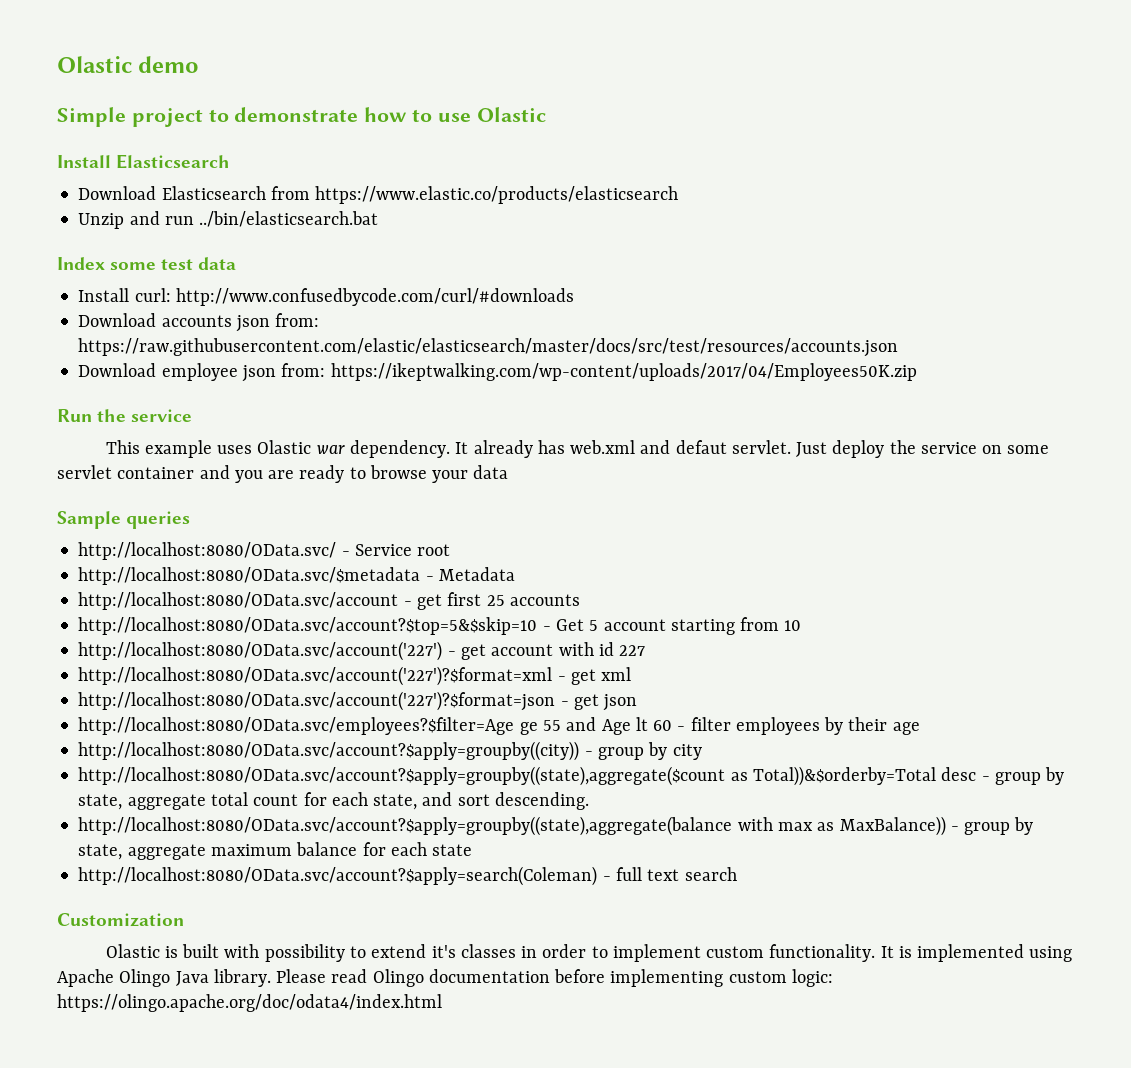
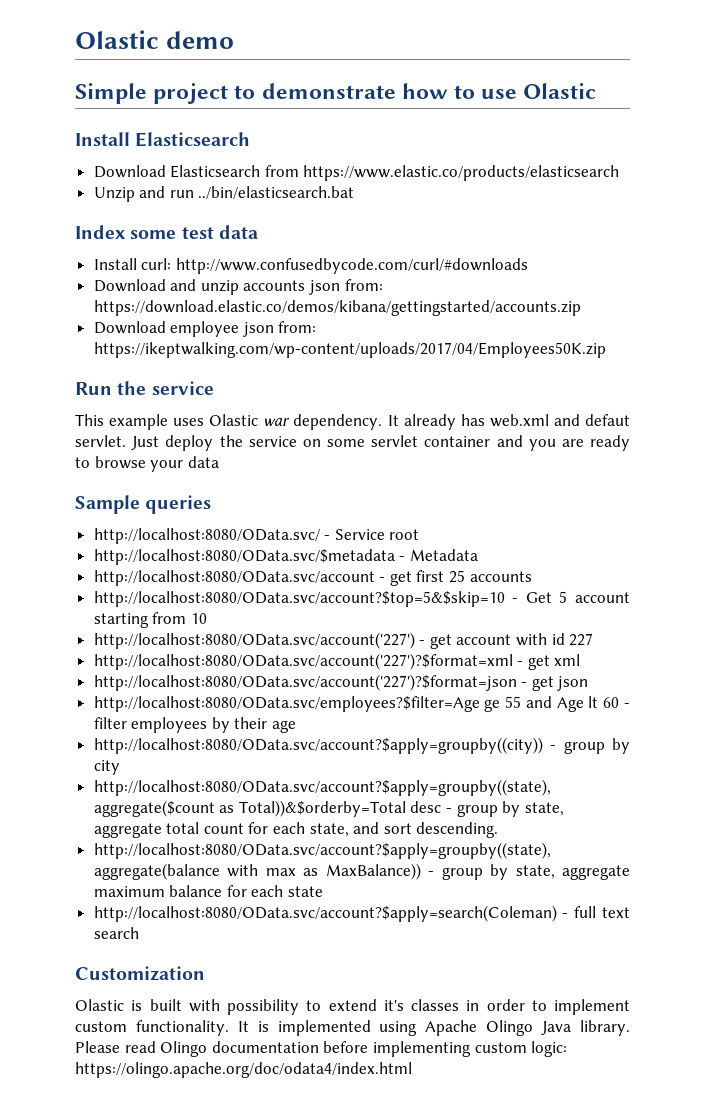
- Download accounts json from: https://raw.githubusercontent.com/elastic/elasticsearch/master/docs/src/test/resources/accounts.json
+ Download and unzip accounts json from: https://download.elastic.co/demos/kibana/gettingstarted/accounts.zip

